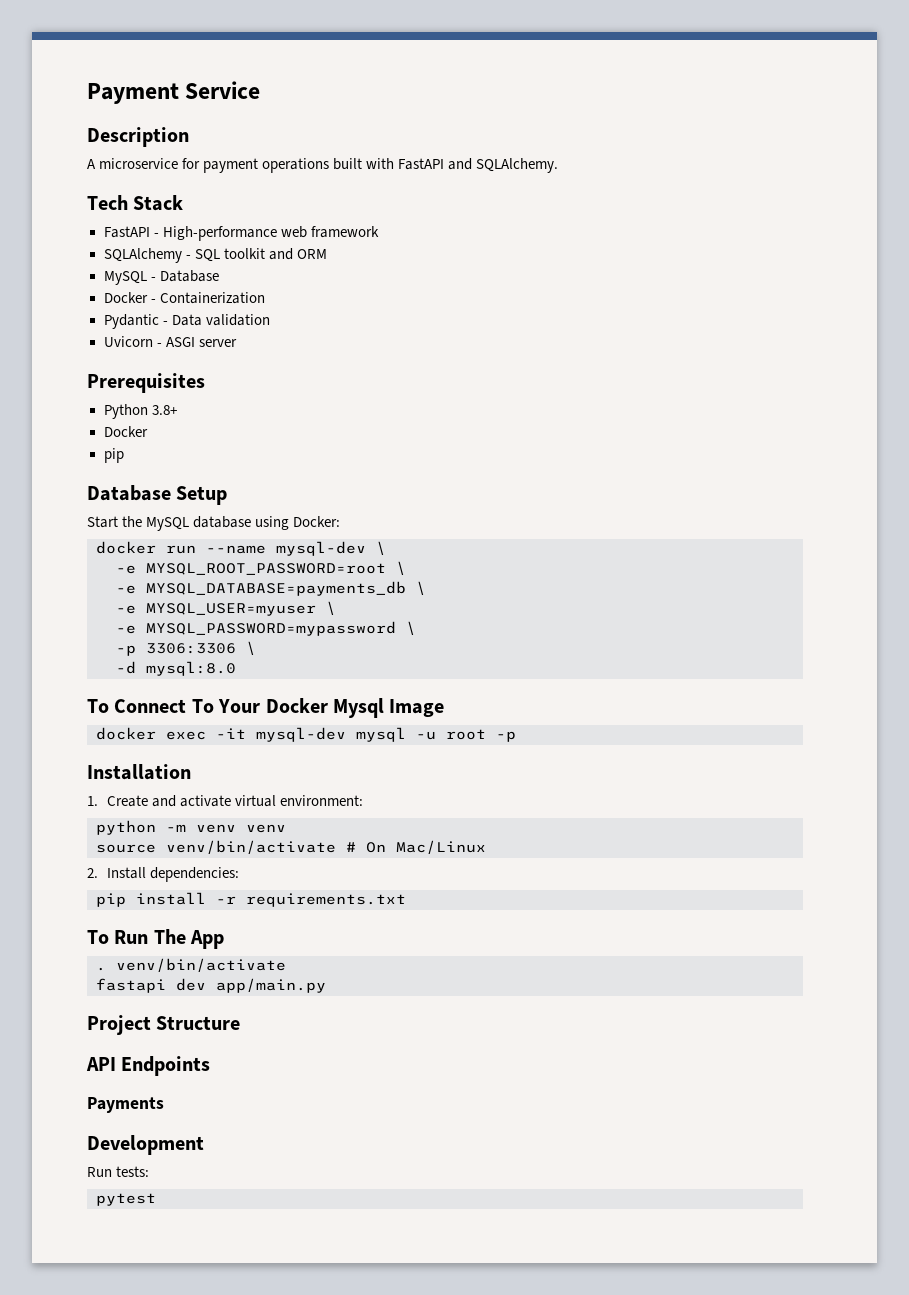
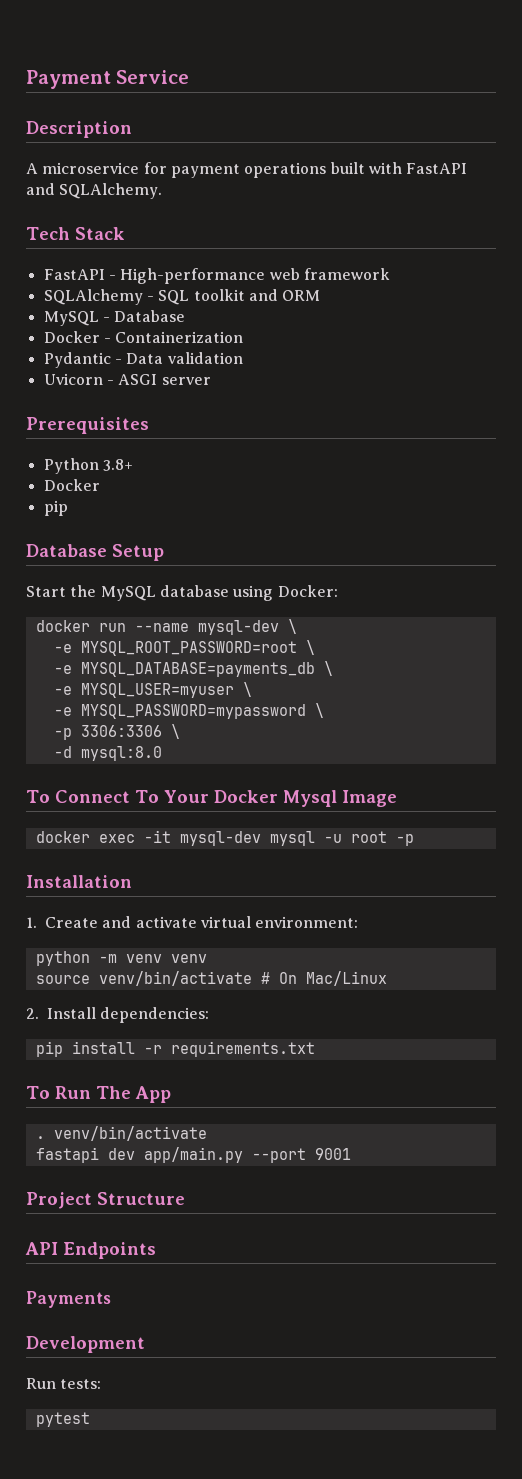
- fastapi dev app/main.py
+ fastapi dev app/main.py --port 9001

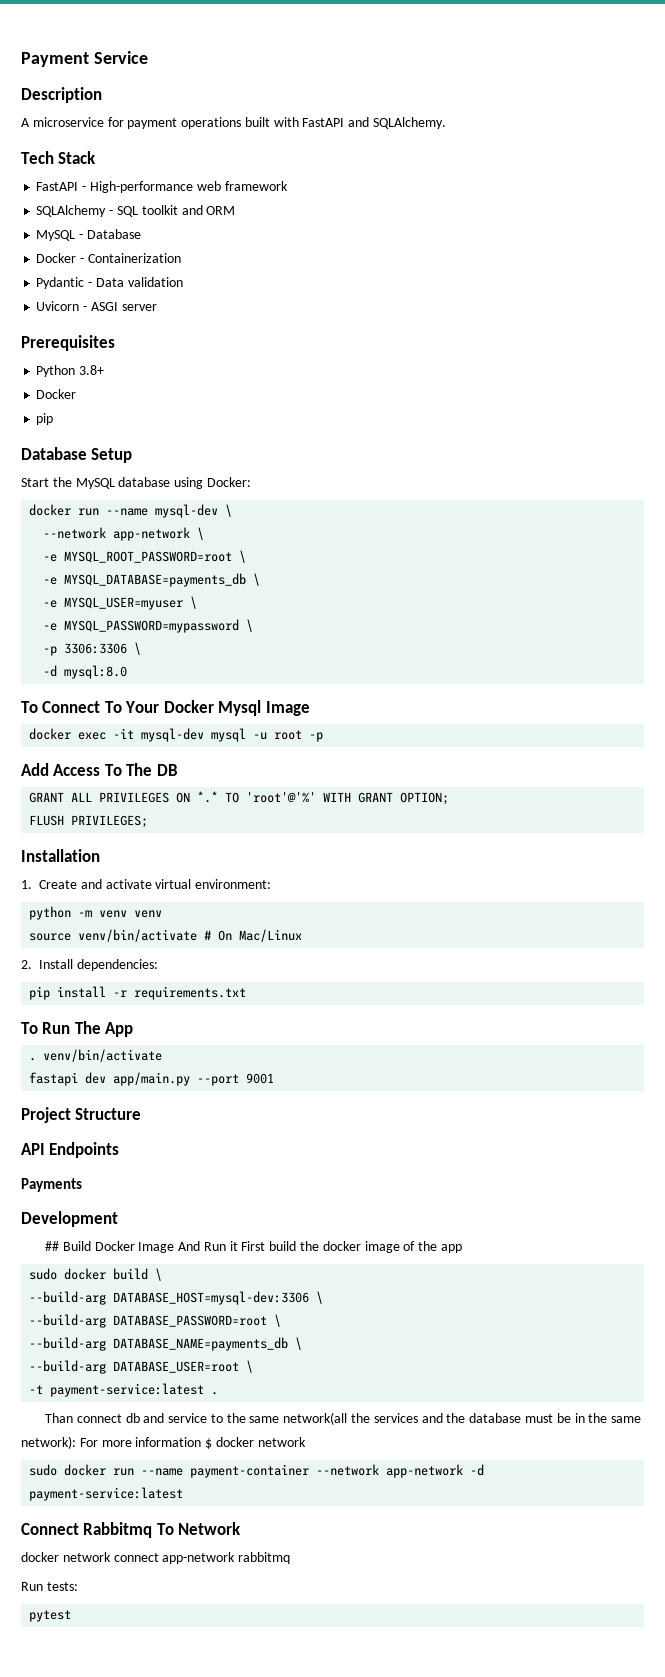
+ --network app-network \
+ Add Access To The DB
+ GRANT ALL PRIVILEGES ON *.* TO 'root'@'%' WITH GRANT OPTION;
+ FLUSH PRIVILEGES;
+ ## Build Docker Image And Run it First build the docker image of the app
+ sudo docker build \
+ --build-arg DATABASE_HOST=mysql-dev:3306 \
+ --build-arg DATABASE_PASSWORD=root \
+ --build-arg DATABASE_NAME=payments_db \
+ --build-arg DATABASE_USER=root \
+ -t payment-service:latest .
+ Than connect db and service to the same network(all the services and the database must be in the same network): For more information $ docker network
+ sudo docker run --name payment-container --network app-network -d payment-service:latest
+ Connect Rabbitmq To Network
+ docker network connect app-network rabbitmq

